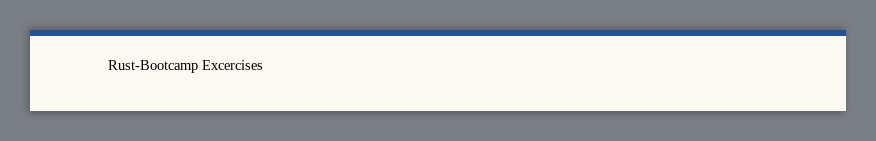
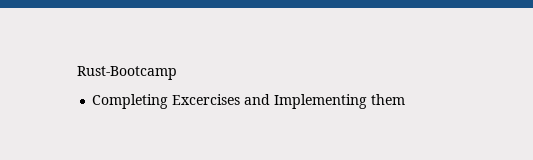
- Rust-Bootcamp Excercises
+ Rust-Bootcamp
+ Completing Excercises and Implementing them

